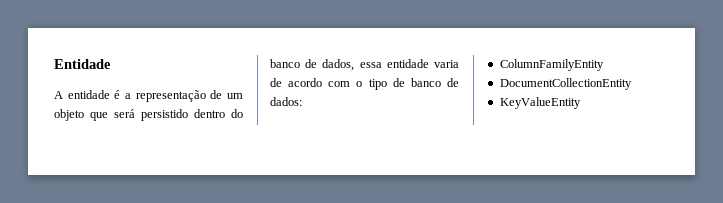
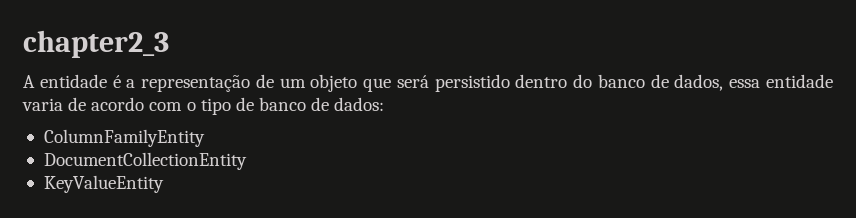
- Entidade
+ chapter2_3

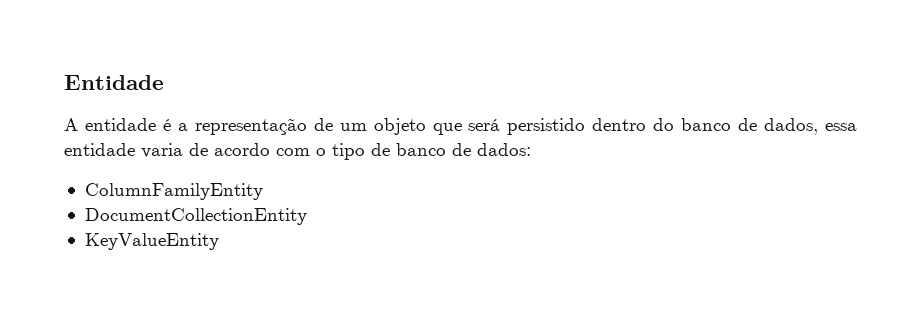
- chapter2_3
+ Entidade

